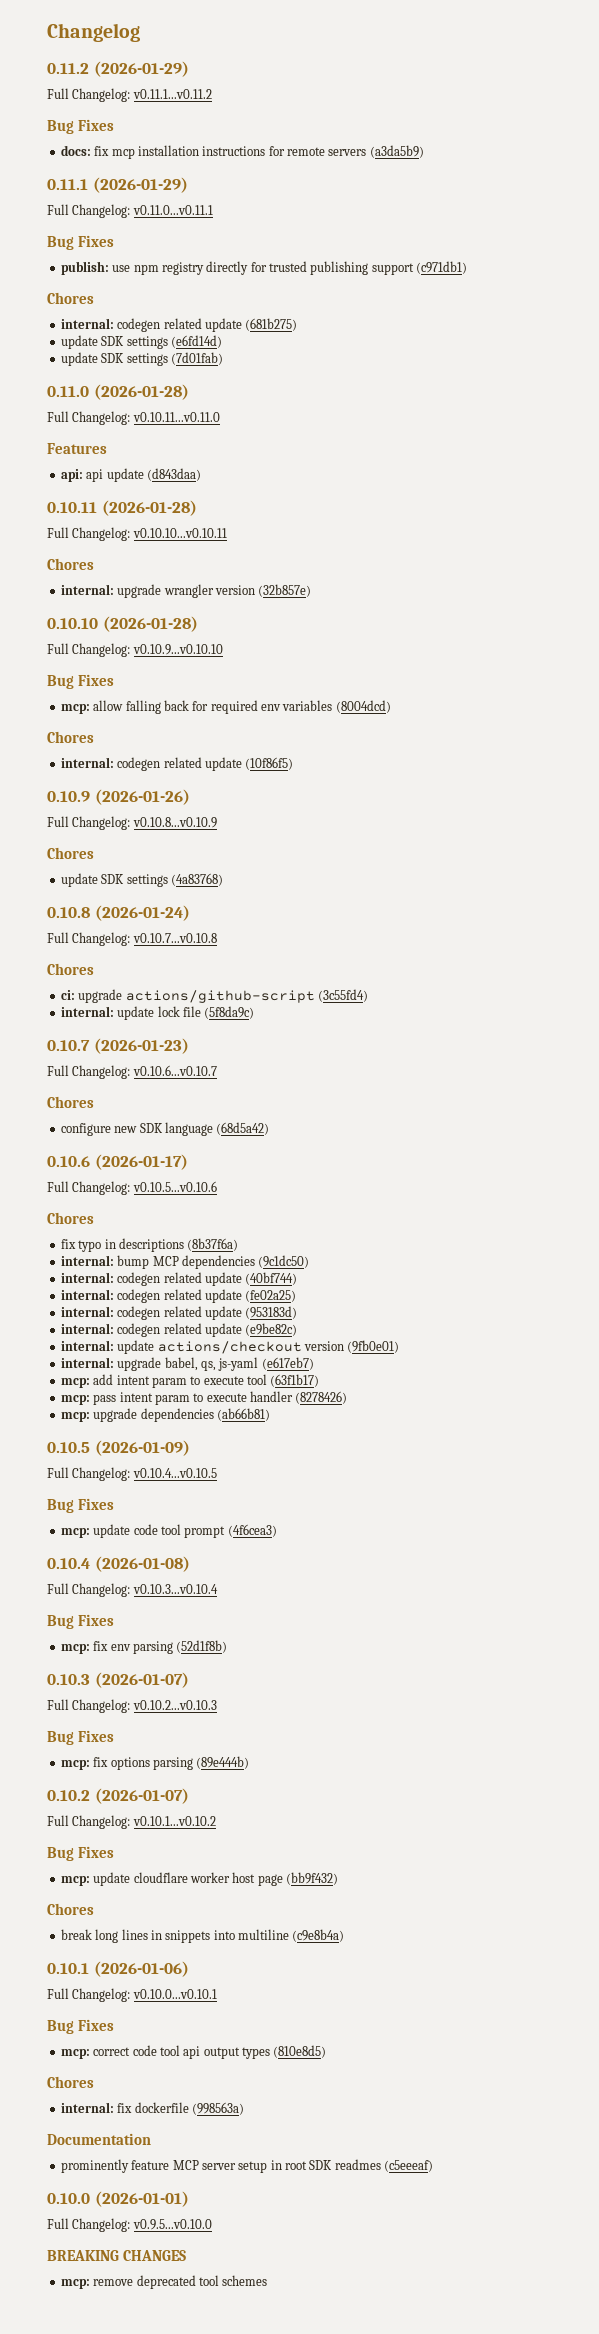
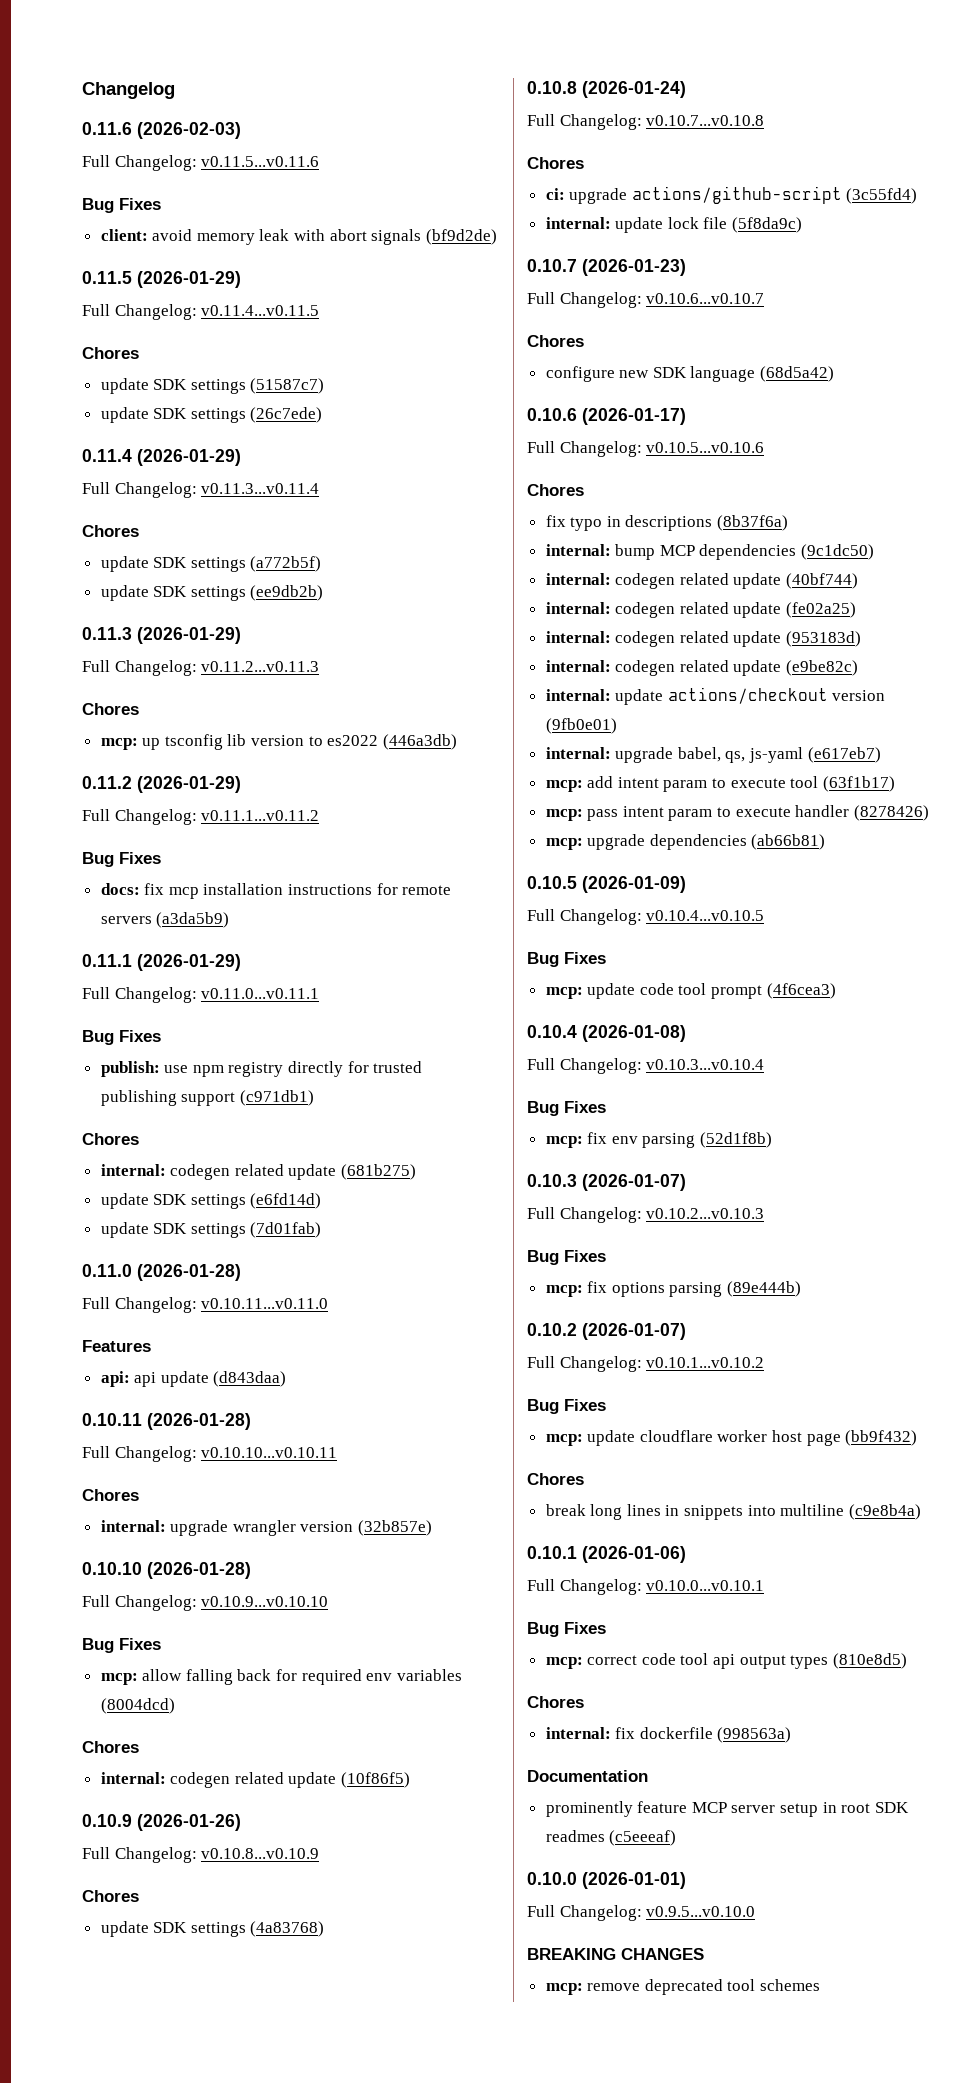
+ 0.11.6 (2026-02-03)
+ Full Changelog: v0.11.5...v0.11.6
+ Bug Fixes
+ client: avoid memory leak with abort signals (bf9d2de)
+ 0.11.5 (2026-01-29)
+ Full Changelog: v0.11.4...v0.11.5
+ Chores
+ update SDK settings (51587c7)
+ update SDK settings (26c7ede)
+ 0.11.4 (2026-01-29)
+ Full Changelog: v0.11.3...v0.11.4
+ Chores
+ update SDK settings (a772b5f)
+ update SDK settings (ee9db2b)
+ 0.11.3 (2026-01-29)
+ Full Changelog: v0.11.2...v0.11.3
+ Chores
+ mcp: up tsconfig lib version to es2022 (446a3db)

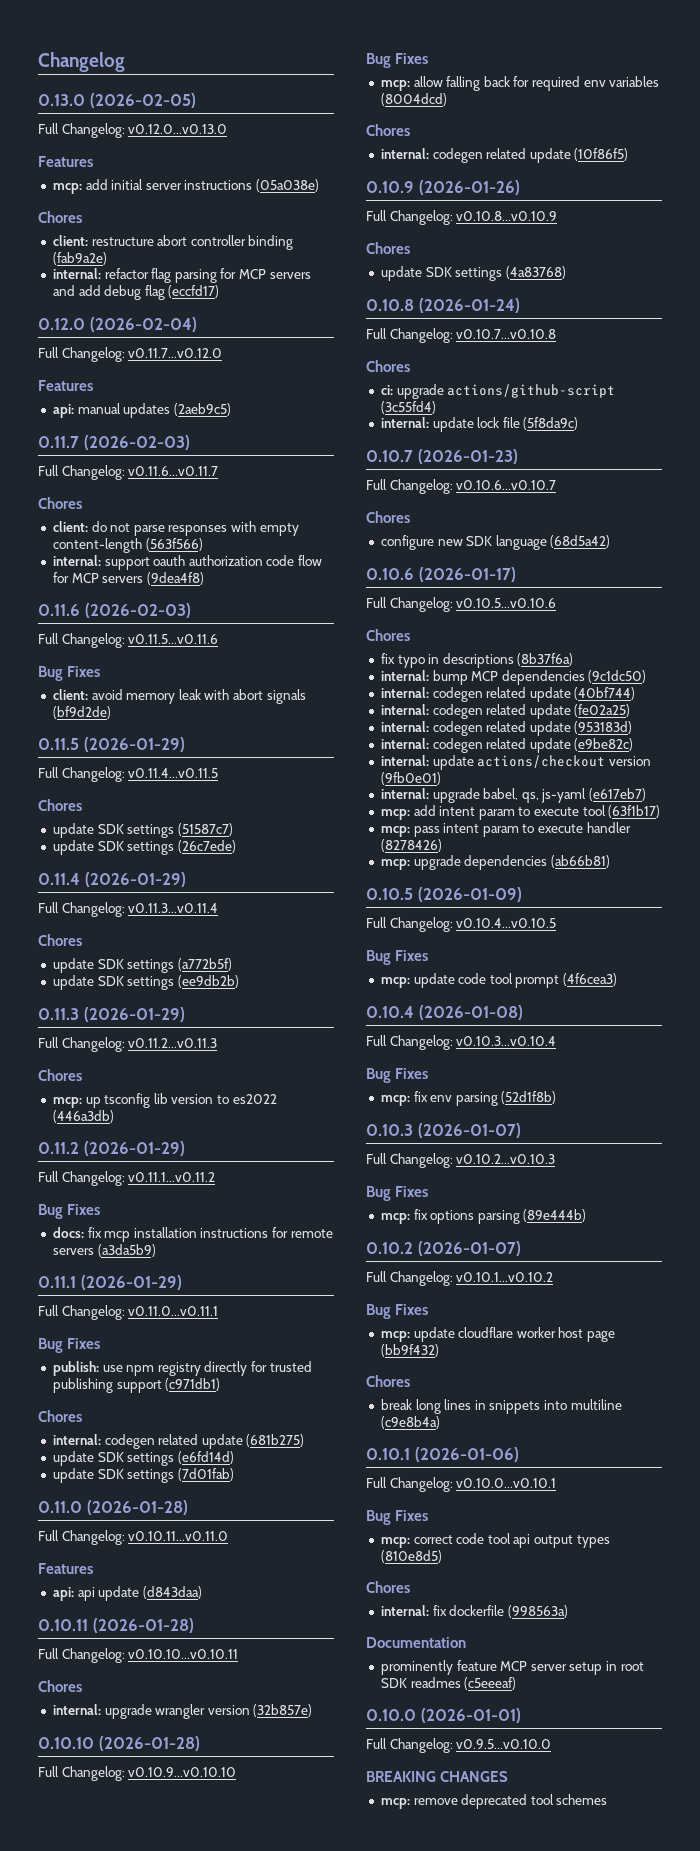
+ 0.13.0 (2026-02-05)
+ Full Changelog: v0.12.0...v0.13.0
+ Features
+ mcp: add initial server instructions (05a038e)
+ Chores
+ client: restructure abort controller binding (fab9a2e)
+ internal: refactor flag parsing for MCP servers and add debug flag (eccfd17)
+ 0.12.0 (2026-02-04)
+ Full Changelog: v0.11.7...v0.12.0
+ Features
+ api: manual updates (2aeb9c5)
+ 0.11.7 (2026-02-03)
+ Full Changelog: v0.11.6...v0.11.7
+ Chores
+ client: do not parse responses with empty content-length (563f566)
+ internal: support oauth authorization code flow for MCP servers (9dea4f8)

